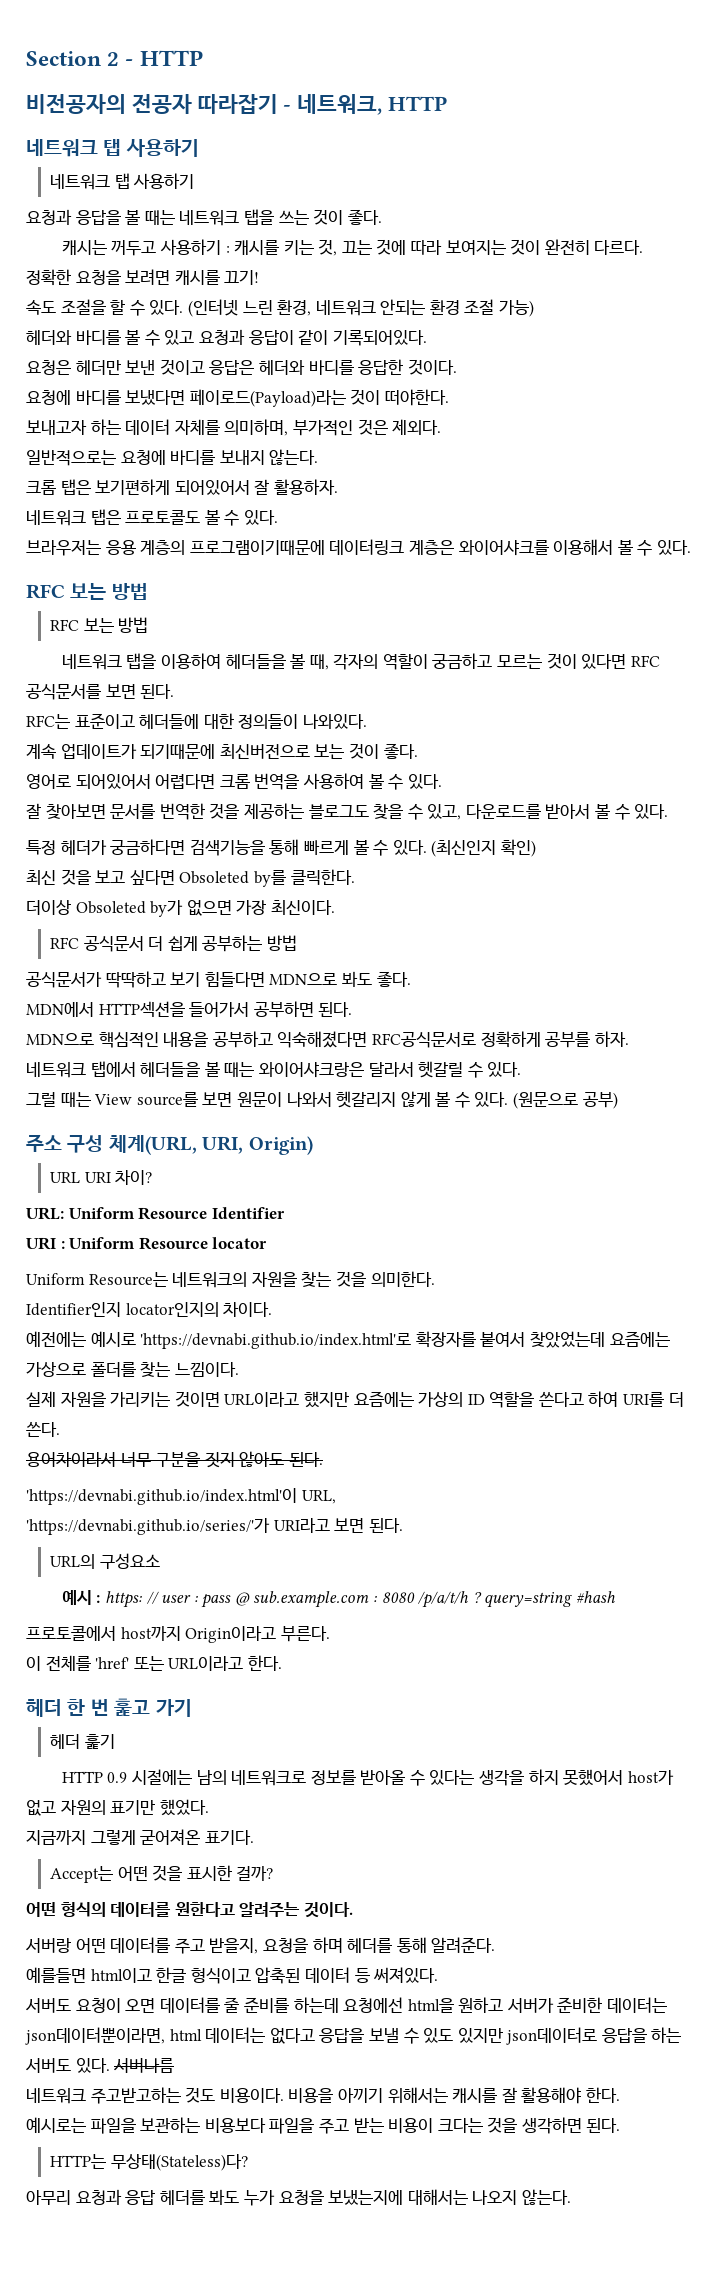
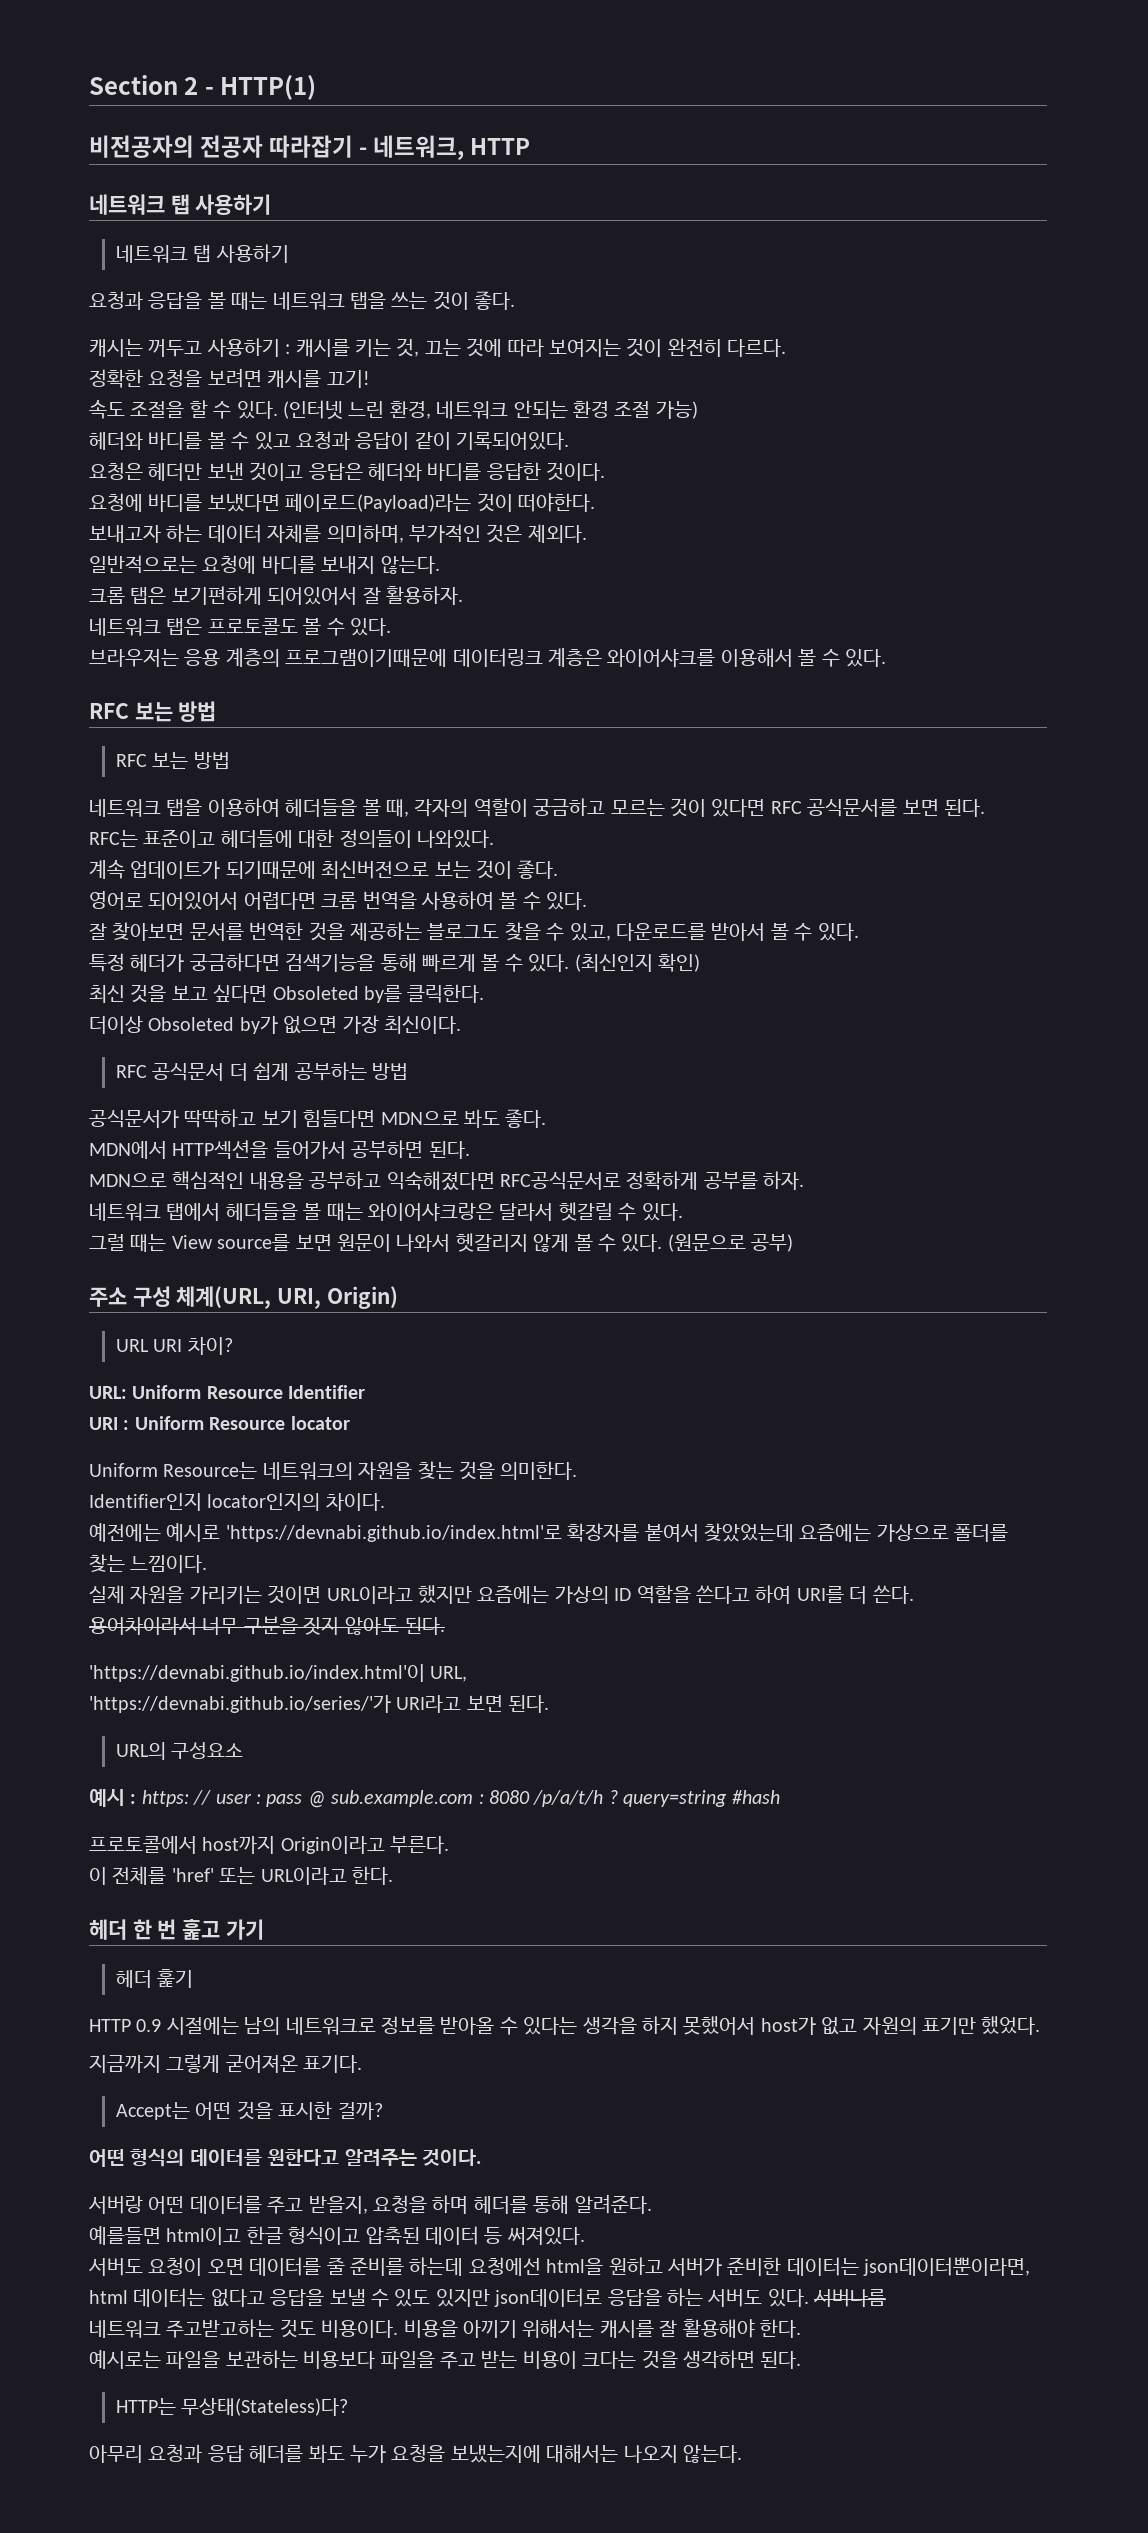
- Section 2 - HTTP
+ Section 2 - HTTP(1)

